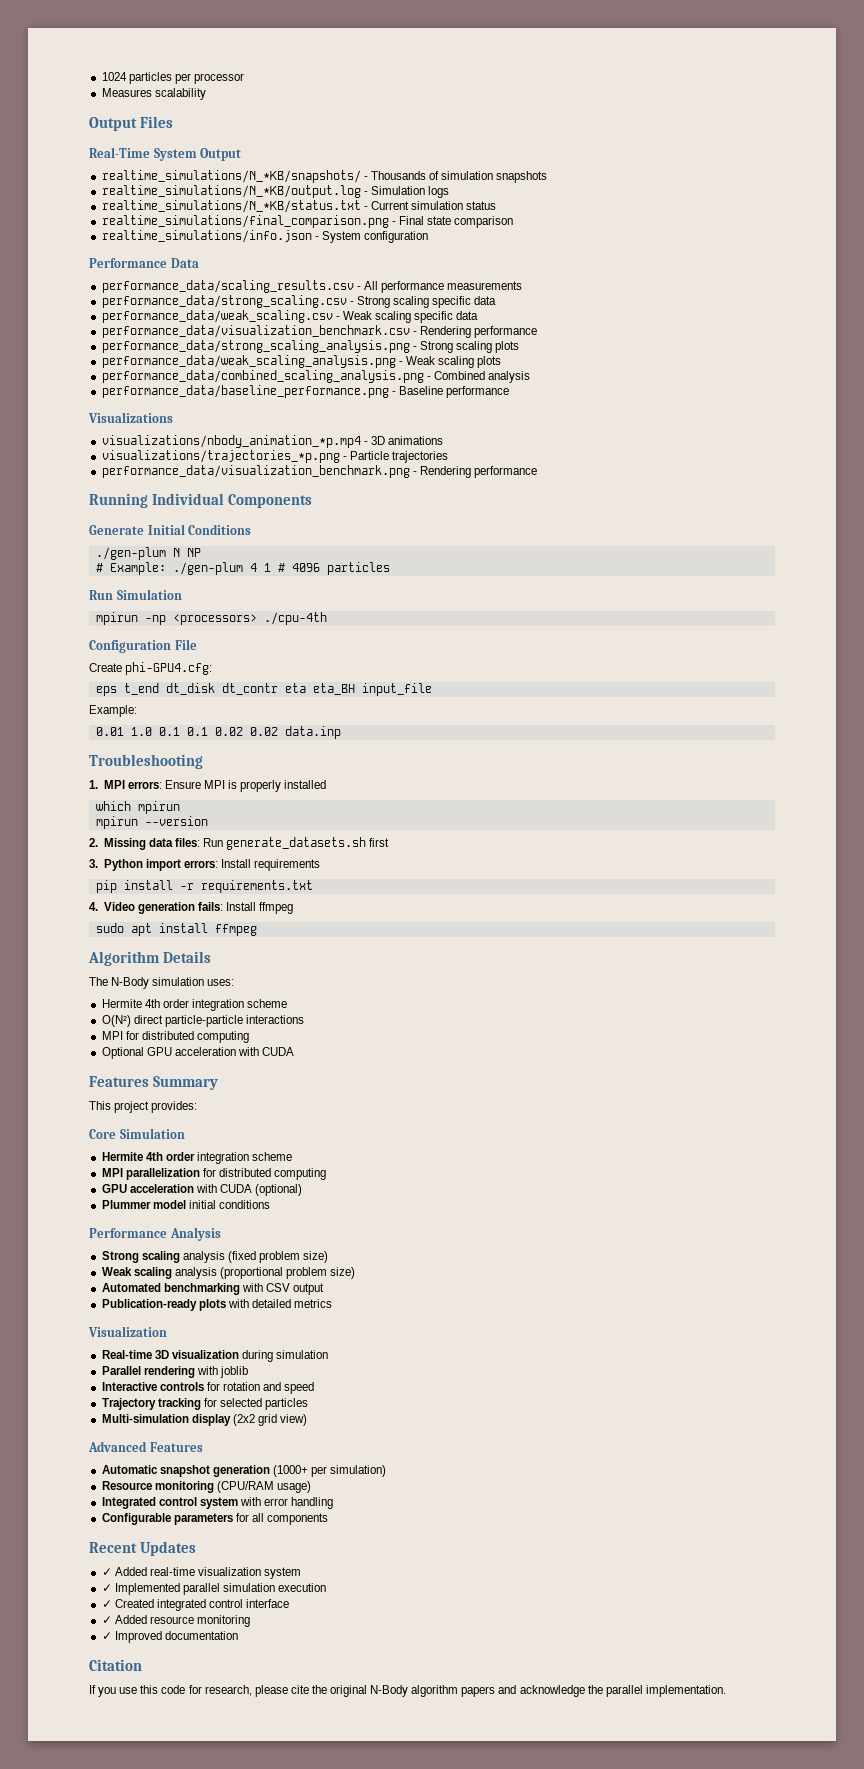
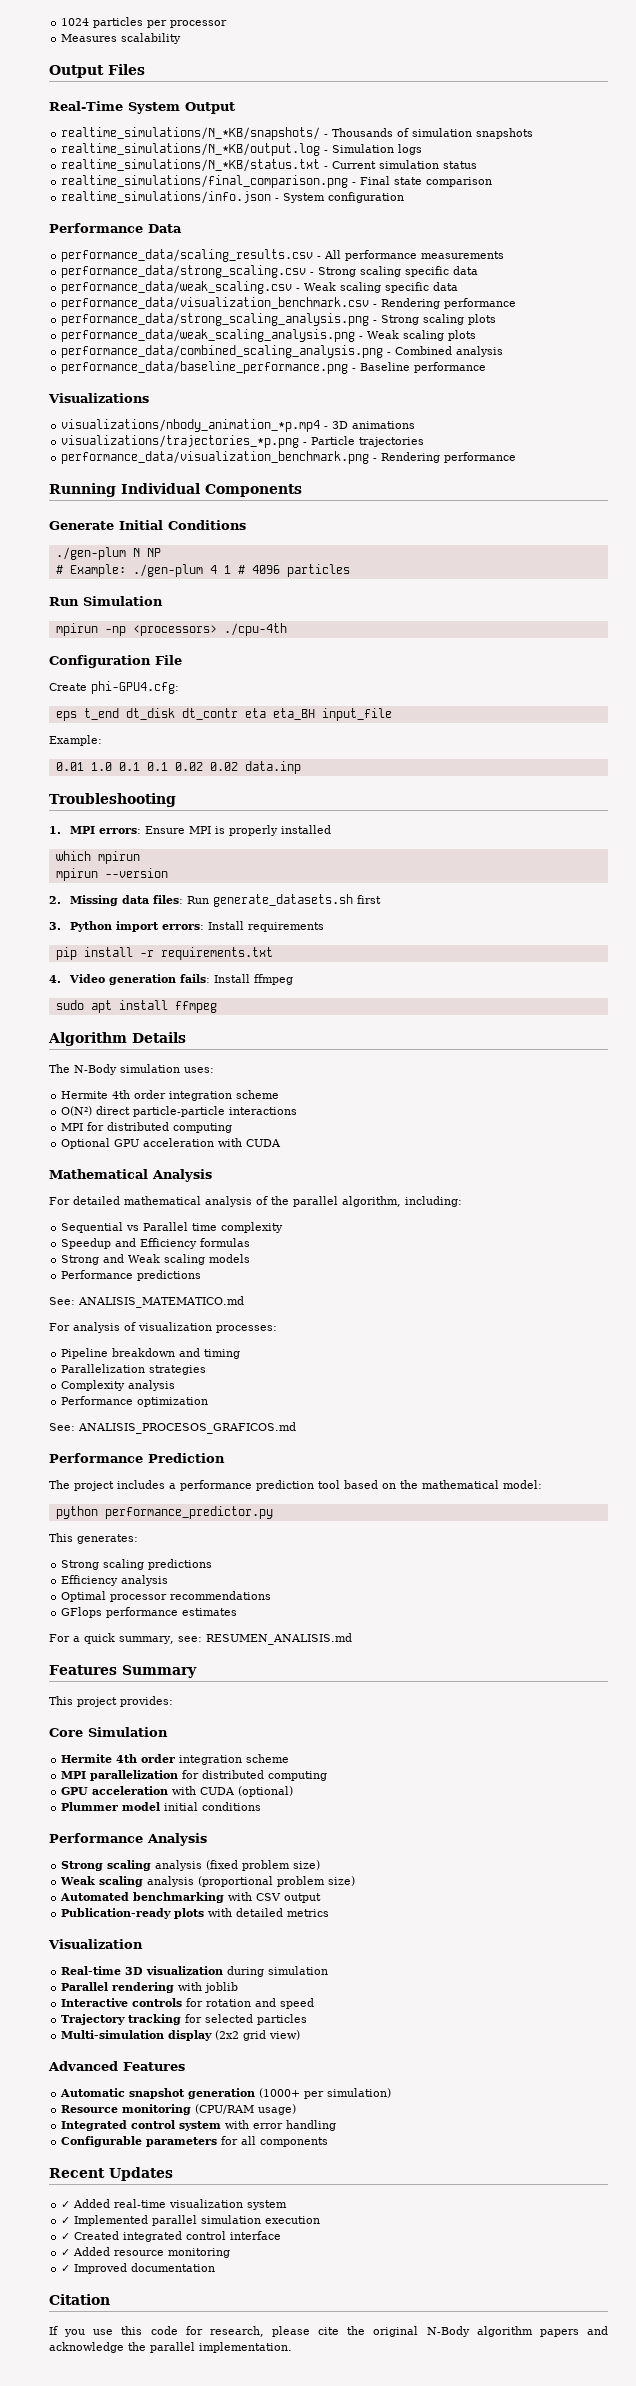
+ Mathematical Analysis
+ For detailed mathematical analysis of the parallel algorithm, including:
+ Sequential vs Parallel time complexity
+ Speedup and Efficiency formulas
+ Strong and Weak scaling models
+ Performance predictions
+ See: ANALISIS_MATEMATICO.md
+ For analysis of visualization processes:
+ Pipeline breakdown and timing
+ Parallelization strategies
+ Complexity analysis
+ Performance optimization
+ See: ANALISIS_PROCESOS_GRAFICOS.md
+ Performance Prediction
+ The project includes a performance prediction tool based on the mathematical model:
+ python performance_predictor.py
+ This generates:
+ Strong scaling predictions
+ Efficiency analysis
+ Optimal processor recommendations
+ GFlops performance estimates
+ For a quick summary, see: RESUMEN_ANALISIS.md

